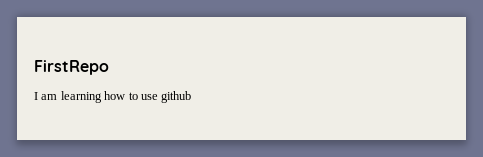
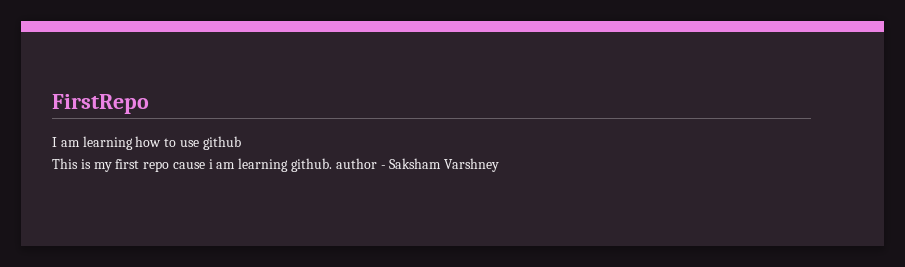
+ This is my first repo cause i am learning github. author - Saksham Varshney

